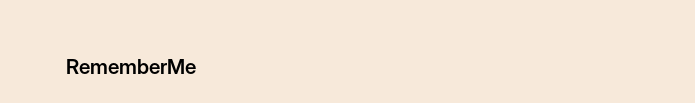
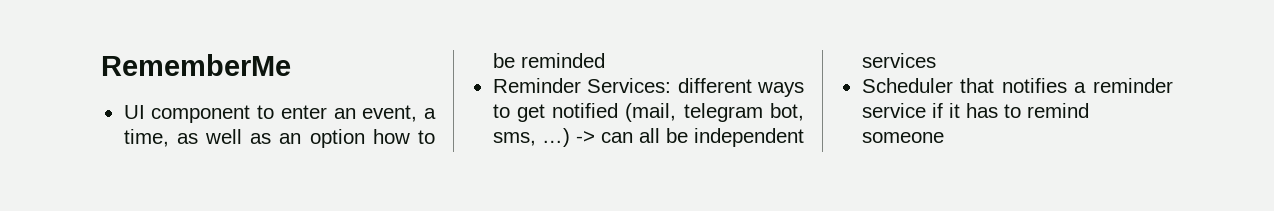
+ UI component to enter an event, a time, as well as an option how to be reminded
+ Reminder Services: different ways to get notified (mail, telegram bot, sms, …) -> can all be independent services
+ Scheduler that notifies a reminder service if it has to remind someone

